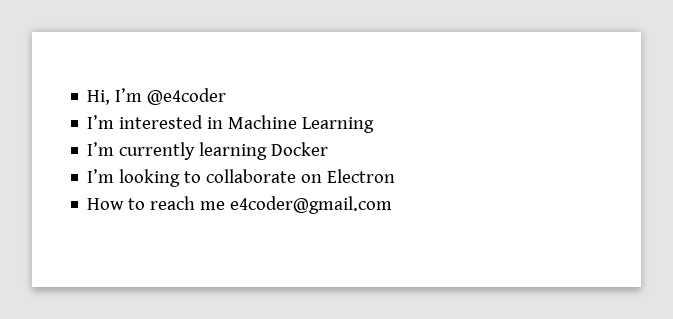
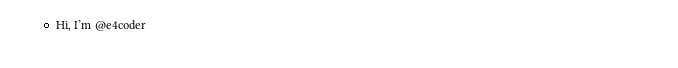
- I’m interested in Machine Learning
- I’m currently learning Docker
- I’m looking to collaborate on Electron
- How to reach me e4coder@gmail.com

